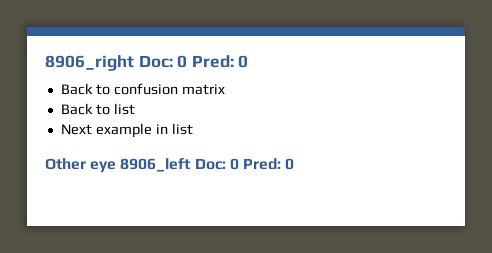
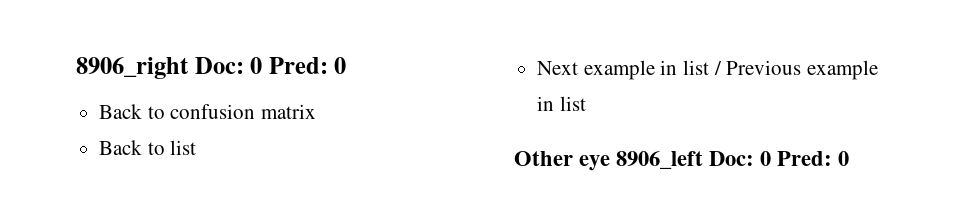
- Next example in list
+ Next example in list / Previous example in list

